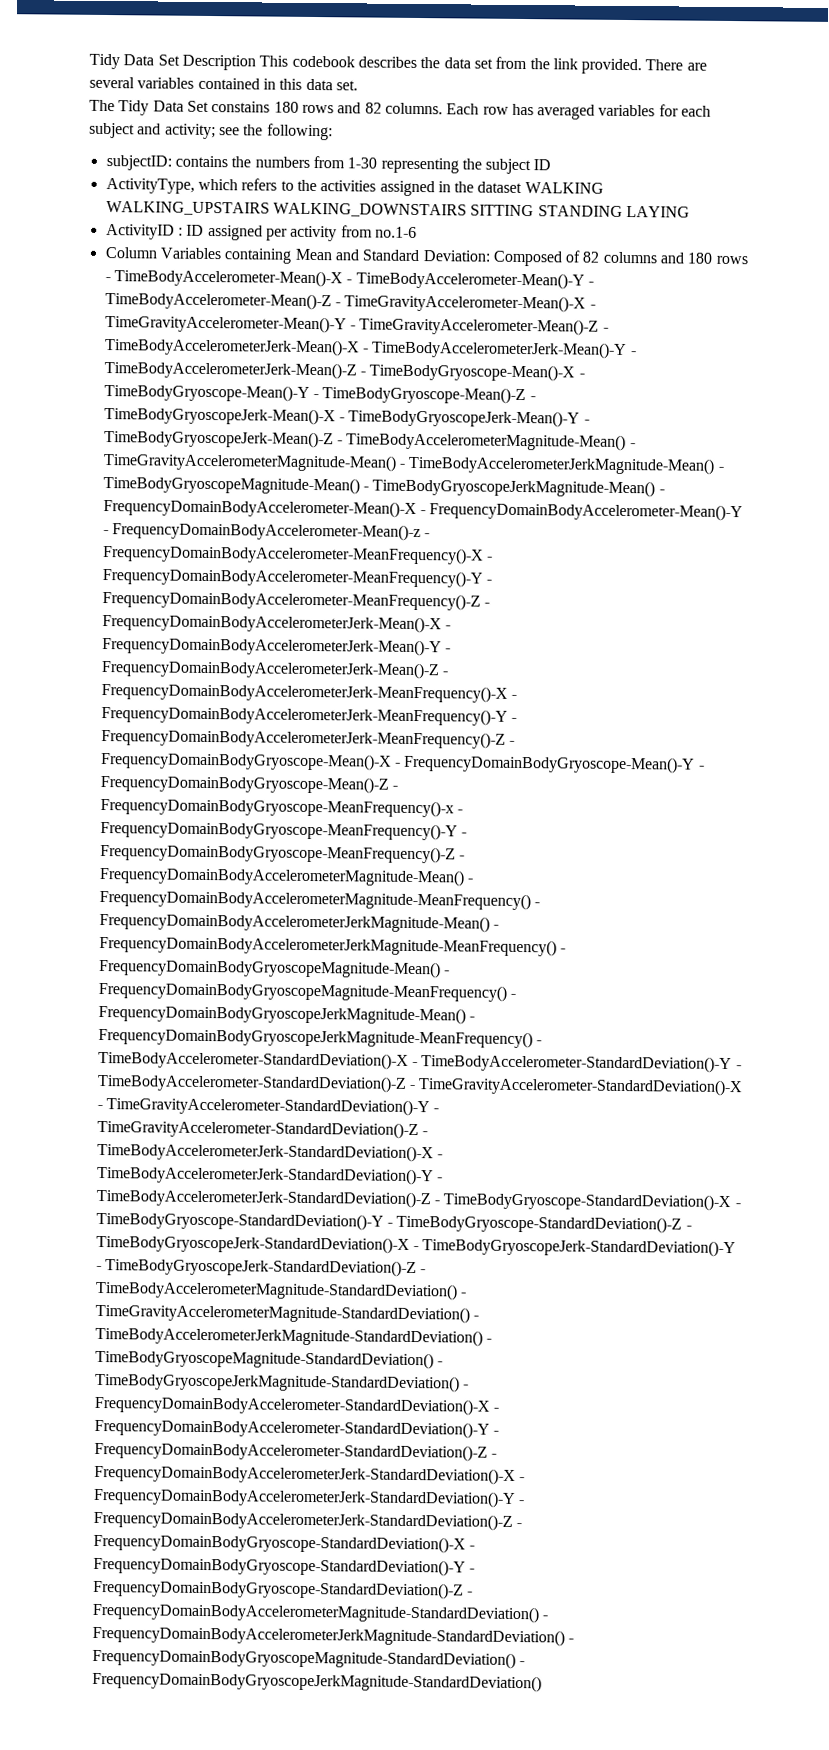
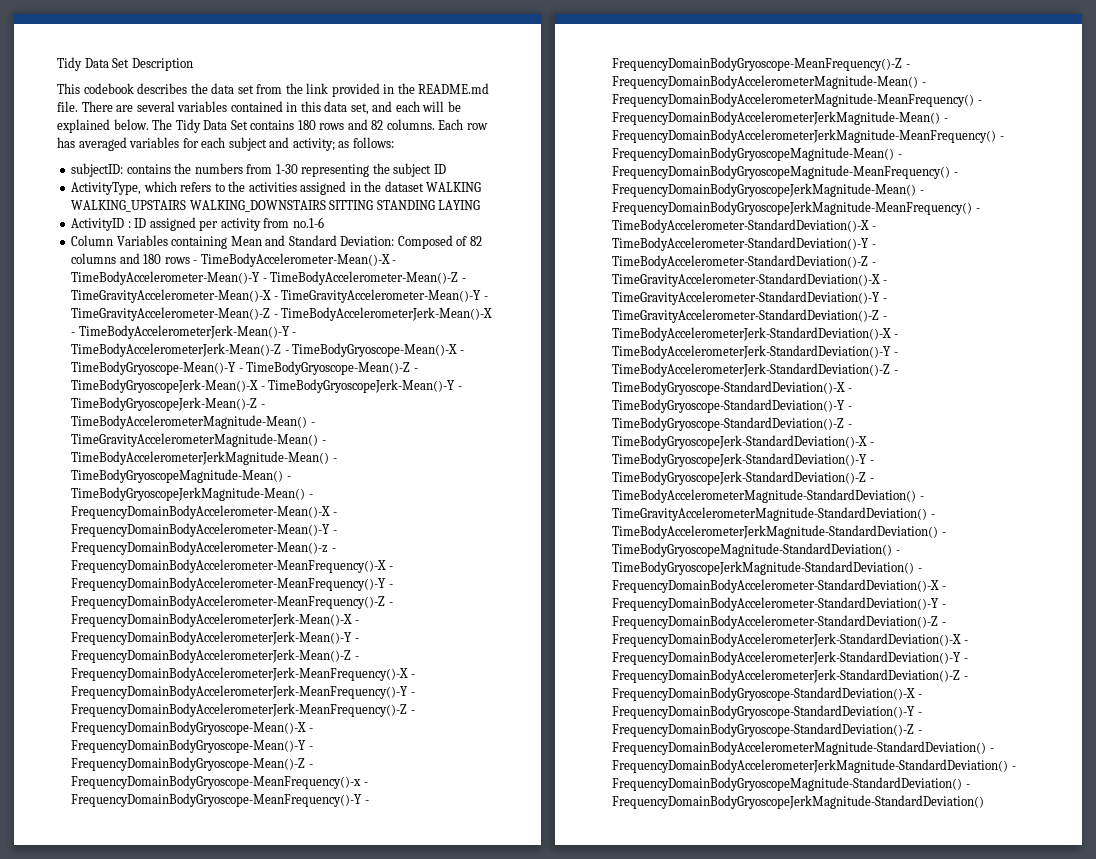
- Tidy Data Set Description This codebook describes the data set from the link provided.
+ Tidy Data Set Description
+ This codebook describes the data set from the link provided in the README.md file.
- There are several variables contained in this data set.
- The Tidy Data Set constains 180 rows and 82 columns.
+ There are several variables contained in this data set, and each will be explained below. The Tidy Data Set contains 180 rows and 82 columns.
- Each row has averaged variables for each subject and activity; see the following:
+ Each row has averaged variables for each subject and activity; as follows:

